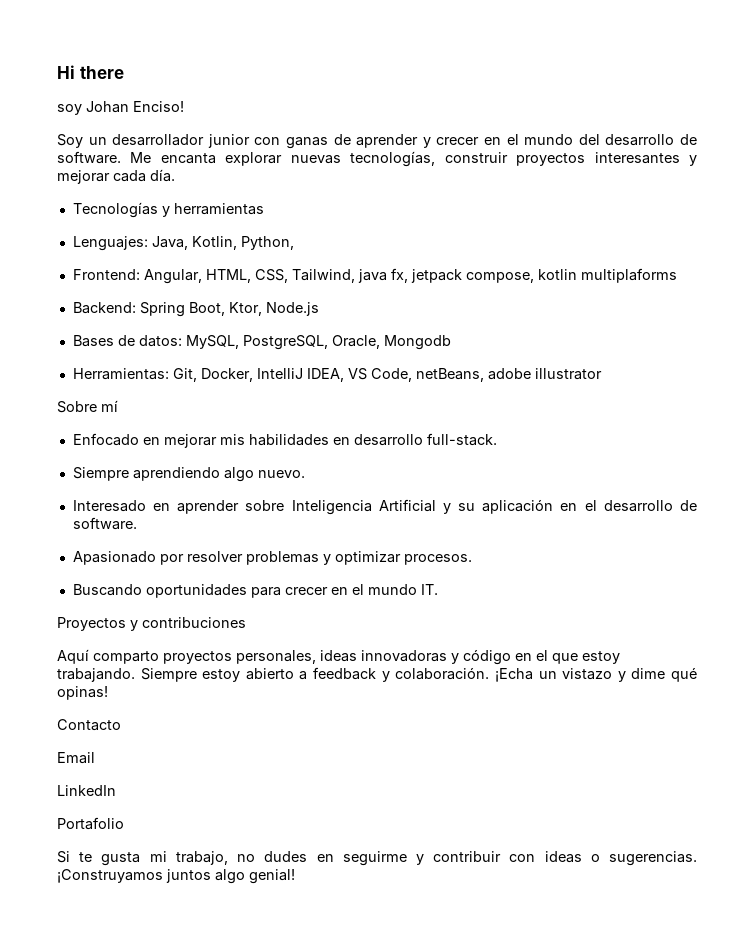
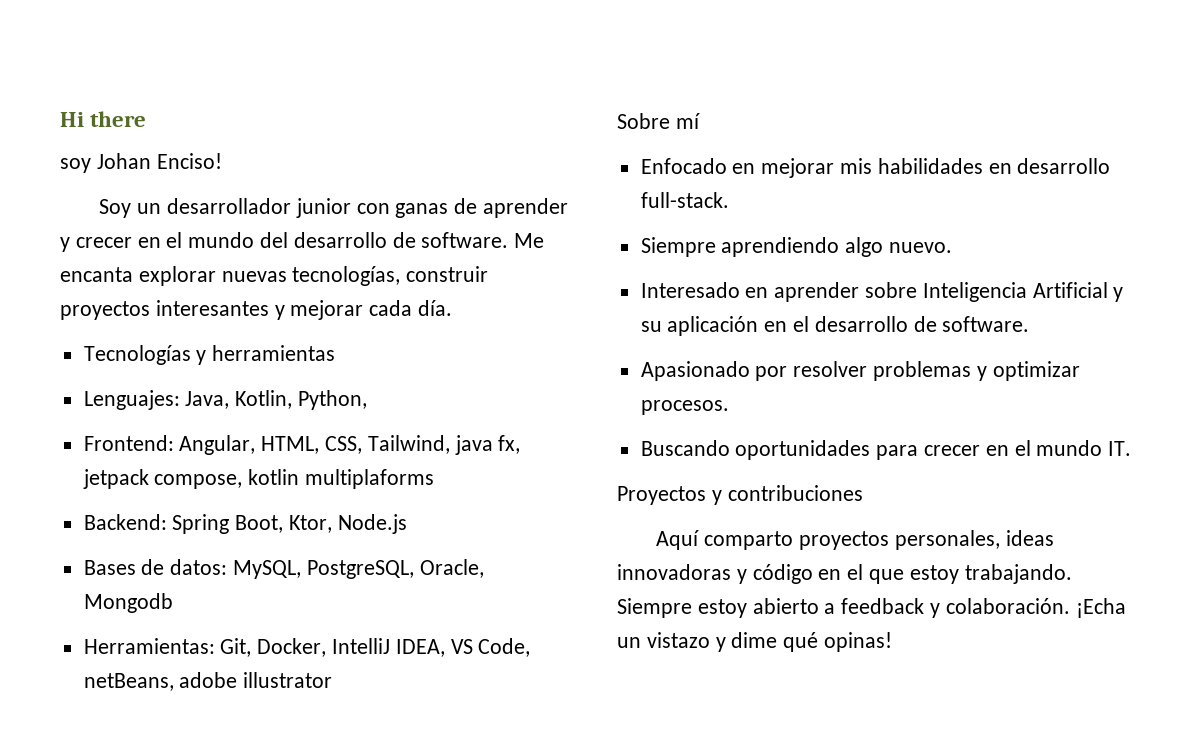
- Contacto
- Email
- LinkedIn
- Portafolio
- Si te gusta mi trabajo, no dudes en seguirme y contribuir con ideas o sugerencias. ¡Construyamos juntos algo genial!

